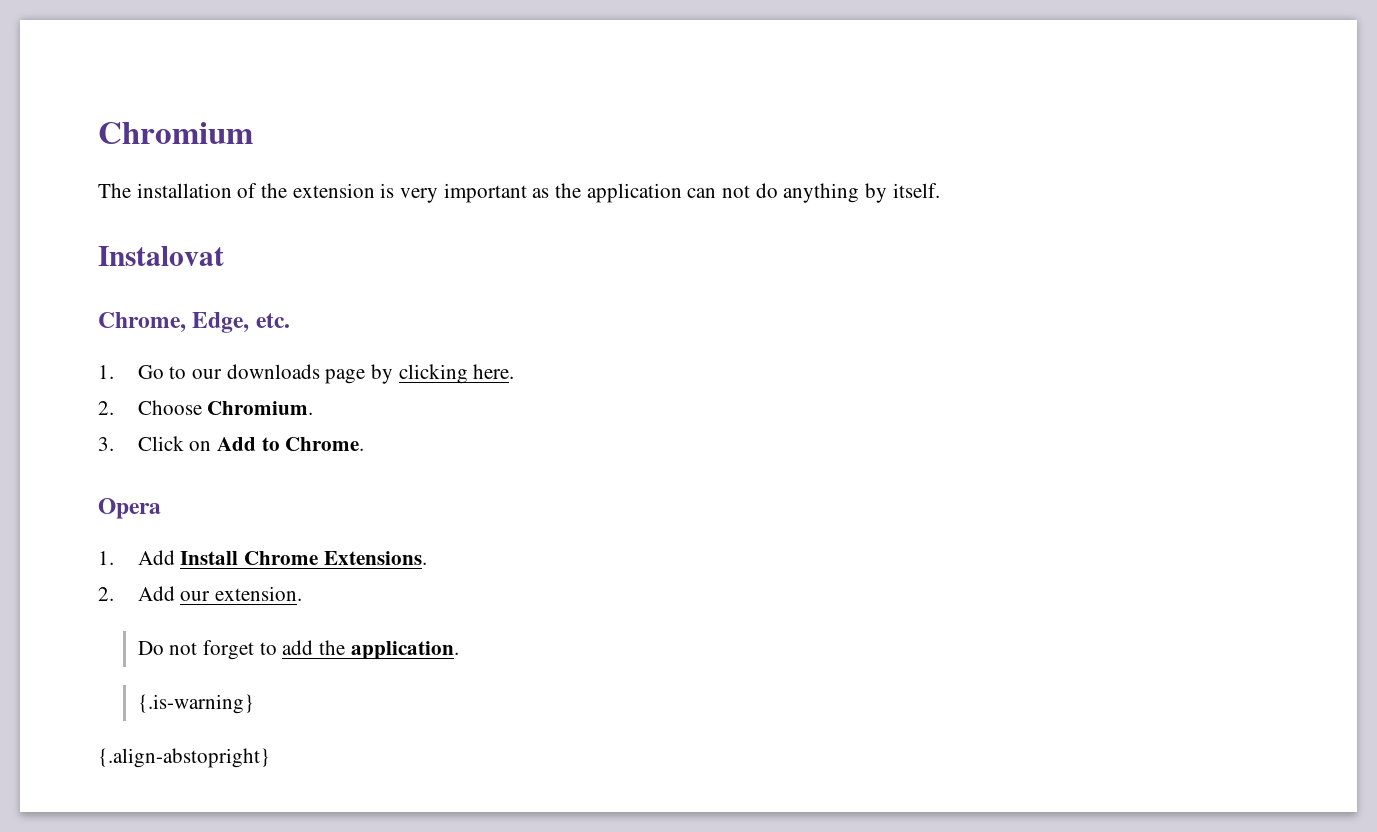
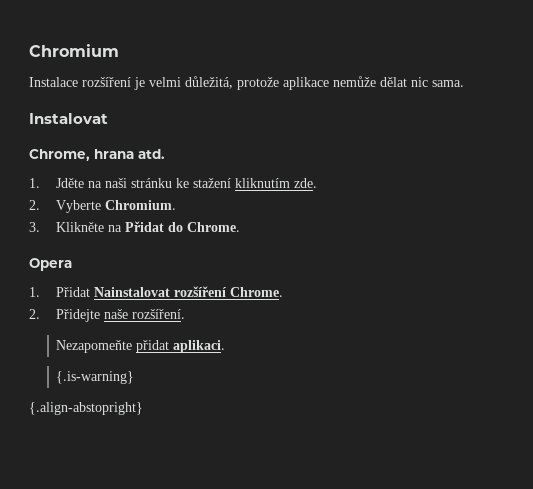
- The installation of the extension is very important as the application can not do anything by itself.
+ Instalace rozšíření je velmi důležitá, protože aplikace nemůže dělat nic sama.
- Chrome, Edge, etc.
- 1. Go to our downloads page by clicking here.
- 2. Choose Chromium.
+ Chrome, hrana atd.
+ 1. Jděte na naši stránku ke stažení kliknutím zde.
+ 2. Vyberte Chromium.
- 3. Click on Add to Chrome.
+ 3. Klikněte na Přidat do Chrome.
- 1. Add Install Chrome Extensions.
- 2. Add our extension.
- Do not forget to add the application.
+ 1. Přidat Nainstalovat rozšíření Chrome.
+ 2. Přidejte naše rozšíření.
+ Nezapomeňte přidat aplikaci.

